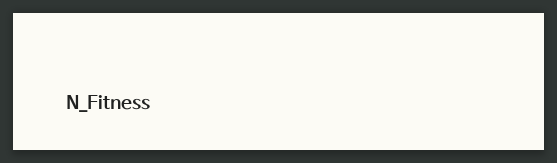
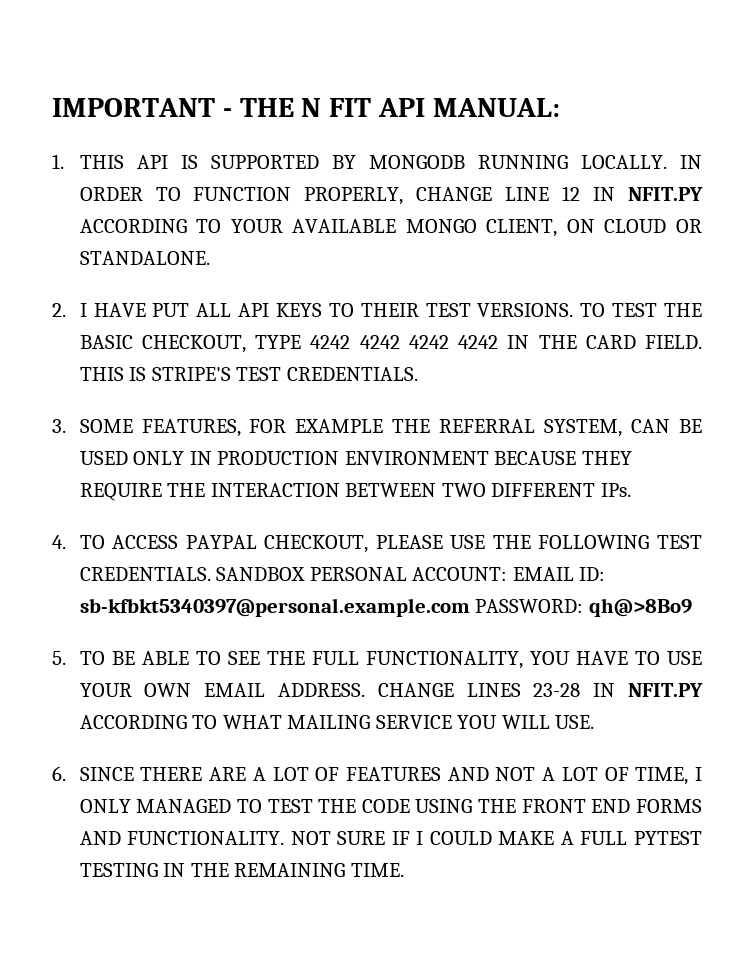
- N_Fitness
+ IMPORTANT - THE N FIT API MANUAL:
+ 1. THIS API IS SUPPORTED BY MONGODB RUNNING LOCALLY. IN ORDER TO FUNCTION PROPERLY, CHANGE LINE 12 IN NFIT.PY ACCORDING TO YOUR AVAILABLE MONGO CLIENT, ON CLOUD OR STANDALONE.
+ 2. I HAVE PUT ALL API KEYS TO THEIR TEST VERSIONS. TO TEST THE BASIC CHECKOUT, TYPE 4242 4242 4242 4242 IN THE CARD FIELD. THIS IS STRIPE'S TEST CREDENTIALS.
+ 3. SOME FEATURES, FOR EXAMPLE THE REFERRAL SYSTEM, CAN BE USED ONLY IN PRODUCTION ENVIRONMENT BECAUSE THEY REQUIRE THE INTERACTION BETWEEN TWO DIFFERENT IPs.
+ 4. TO ACCESS PAYPAL CHECKOUT, PLEASE USE THE FOLLOWING TEST CREDENTIALS. SANDBOX PERSONAL ACCOUNT: EMAIL ID: sb-kfbkt5340397@personal.example.com PASSWORD: qh@>8Bo9
+ 5. TO BE ABLE TO SEE THE FULL FUNCTIONALITY, YOU HAVE TO USE YOUR OWN EMAIL ADDRESS. CHANGE LINES 23-28 IN NFIT.PY ACCORDING TO WHAT MAILING SERVICE YOU WILL USE.
+ 6. SINCE THERE ARE A LOT OF FEATURES AND NOT A LOT OF TIME, I ONLY MANAGED TO TEST THE CODE USING THE FRONT END FORMS AND FUNCTIONALITY. NOT SURE IF I COULD MAKE A FULL PYTEST TESTING IN THE REMAINING TIME.

